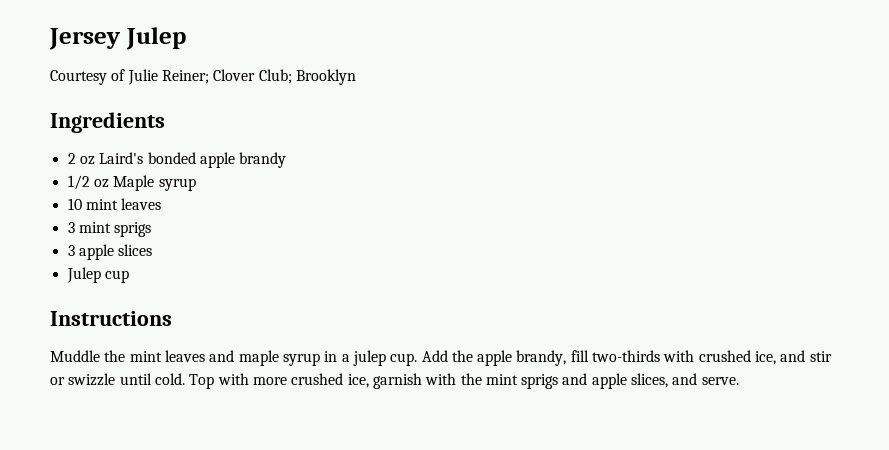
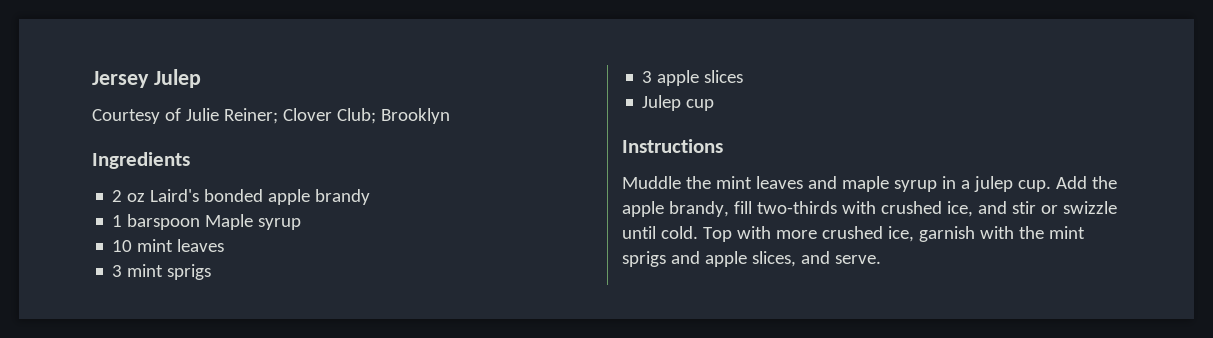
- 1/2 oz Maple syrup
+ 1 barspoon Maple syrup

